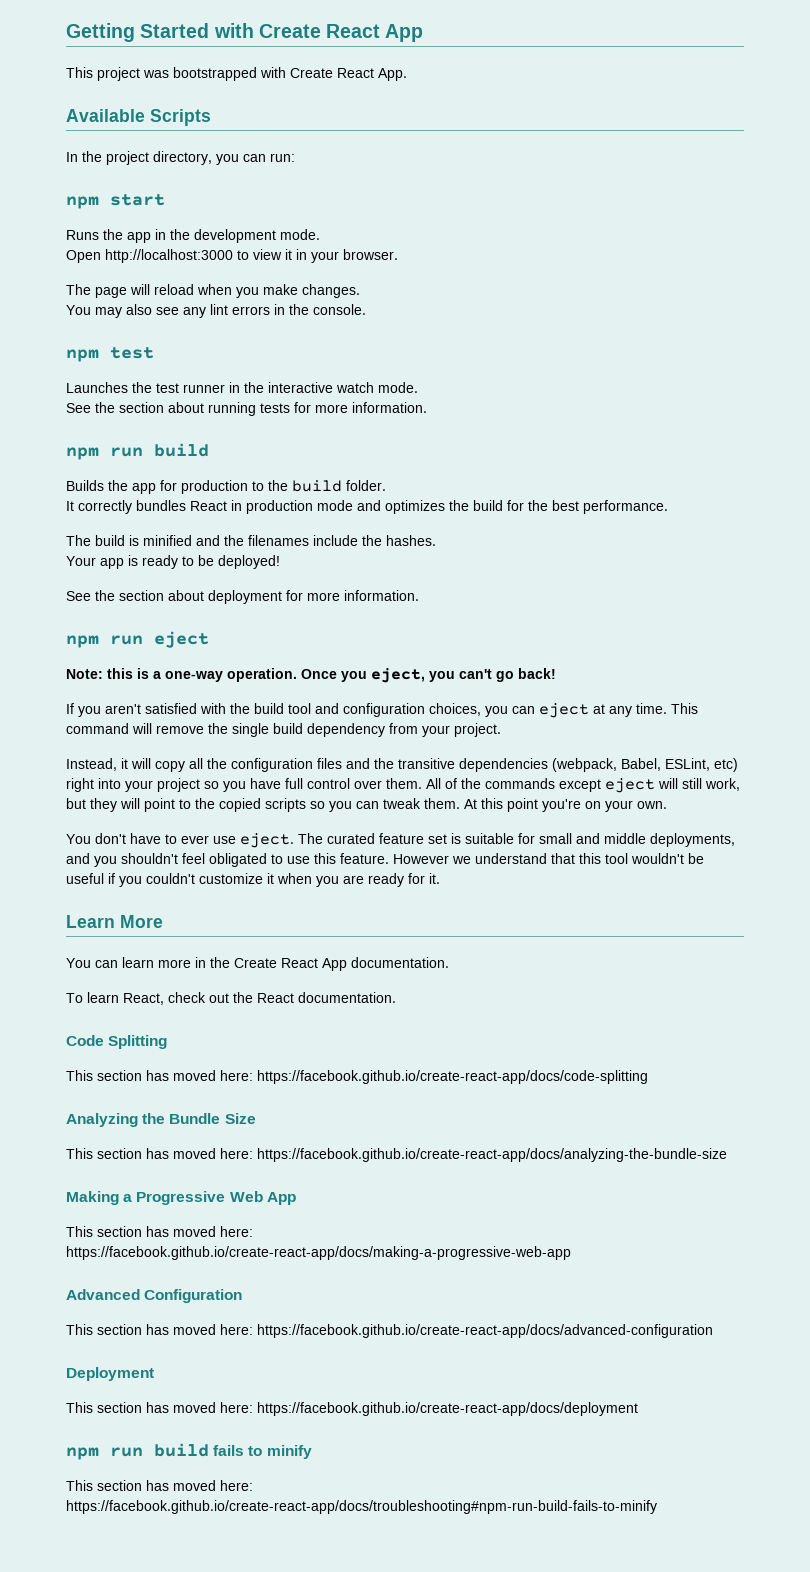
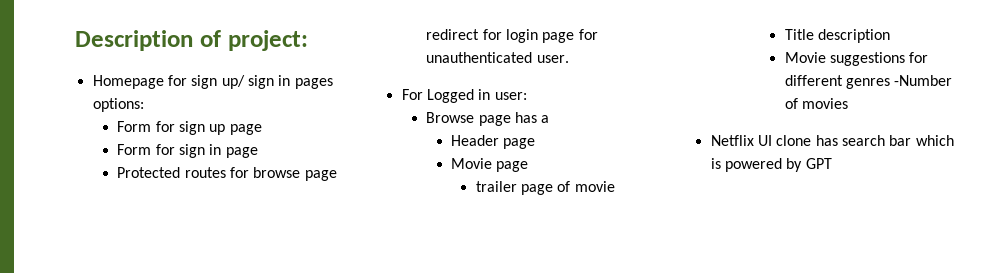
- Getting Started with Create React App
- This project was bootstrapped with Create React App.
- Available Scripts
- In the project directory, you can run:
- npm start
- Runs the app in the development mode.
- Open http://localhost:3000 to view it in your browser.
- The page will reload when you make changes.
- You may also see any lint errors in the console.
- npm test
- Launches the test runner in the interactive watch mode.
- See the section about running tests for more information.
- npm run build
- Builds the app for production to the build folder.
- It correctly bundles React in production mode and optimizes the build for the best performance.
- The build is minified and the filenames include the hashes.
- Your app is ready to be deployed!
- See the section about deployment for more information.
- npm run eject
- Note: this is a one-way operation. Once you eject, you can't go back!
- If you aren't satisfied with the build tool and configuration choices, you can eject at any time. This command will remove the single build dependency from your project.
- Instead, it will copy all the configuration files and the transitive dependencies (webpack, Babel, ESLint, etc) right into your project so you have full control over them. All of the commands except eject will still work, but they will point to the copied scripts so you can tweak them. At this point you're on your own.
- You don't have to ever use eject. The curated feature set is suitable for small and middle deployments, and you shouldn't feel obligated to use this feature. However we understand that this tool wouldn't be useful if you couldn't customize it when you are ready for it.
- Learn More
- You can learn more in the Create React App documentation.
- To learn React, check out the React documentation.
- Code Splitting
- This section has moved here: https://facebook.github.io/create-react-app/docs/code-splitting
- Analyzing the Bundle Size
- This section has moved here: https://facebook.github.io/create-react-app/docs/analyzing-the-bundle-size
- Making a Progressive Web App
- This section has moved here: https://facebook.github.io/create-react-app/docs/making-a-progressive-web-app
- Advanced Configuration
- This section has moved here: https://facebook.github.io/create-react-app/docs/advanced-configuration
- Deployment
- This section has moved here: https://facebook.github.io/create-react-app/docs/deployment
- npm run build fails to minify
- This section has moved here: https://facebook.github.io/create-react-app/docs/troubleshooting#npm-run-build-fails-to-minify
+ Description of project:
+ Homepage for sign up/ sign in pages options:
+ Form for sign up page
+ Form for sign in page
+ Protected routes for browse page redirect for login page for unauthenticated user.
+ For Logged in user:
+ Browse page has a
+ Header page
+ Movie page
+ trailer page of movie
+ Title description
+ Movie suggestions for different genres -Number of movies
+ Netflix UI clone has search bar which is powered by GPT

